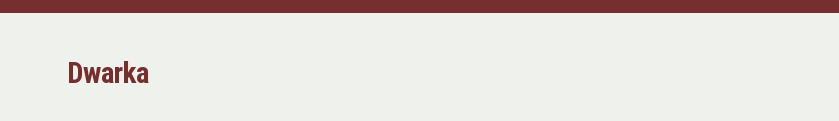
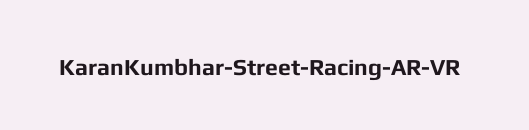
- Dwarka
+ KaranKumbhar-Street-Racing-AR-VR

